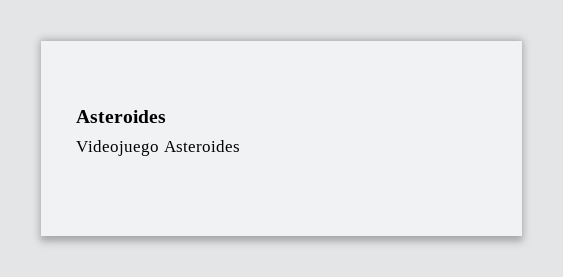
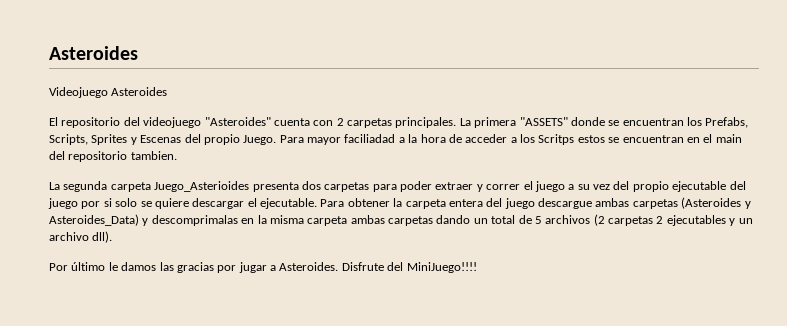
+ El repositorio del videojuego "Asteroides" cuenta con 2 carpetas principales. La primera "ASSETS" donde se encuentran los Prefabs, Scripts, Sprites y Escenas del propio Juego. Para mayor faciliadad a la hora de acceder a los Scritps estos se encuentran en el main del repositorio tambien.
+ La segunda carpeta Juego_Asterioides presenta dos carpetas para poder extraer y correr el juego a su vez del propio ejecutable del juego por si solo se quiere descargar el ejecutable. Para obtener la carpeta entera del juego descargue ambas carpetas (Asteroides y Asteroides_Data) y descomprimalas en la misma carpeta ambas carpetas dando un total de 5 archivos (2 carpetas 2 ejecutables y un archivo dll).
+ Por último le damos las gracias por jugar a Asteroides. Disfrute del MiniJuego!!!!

